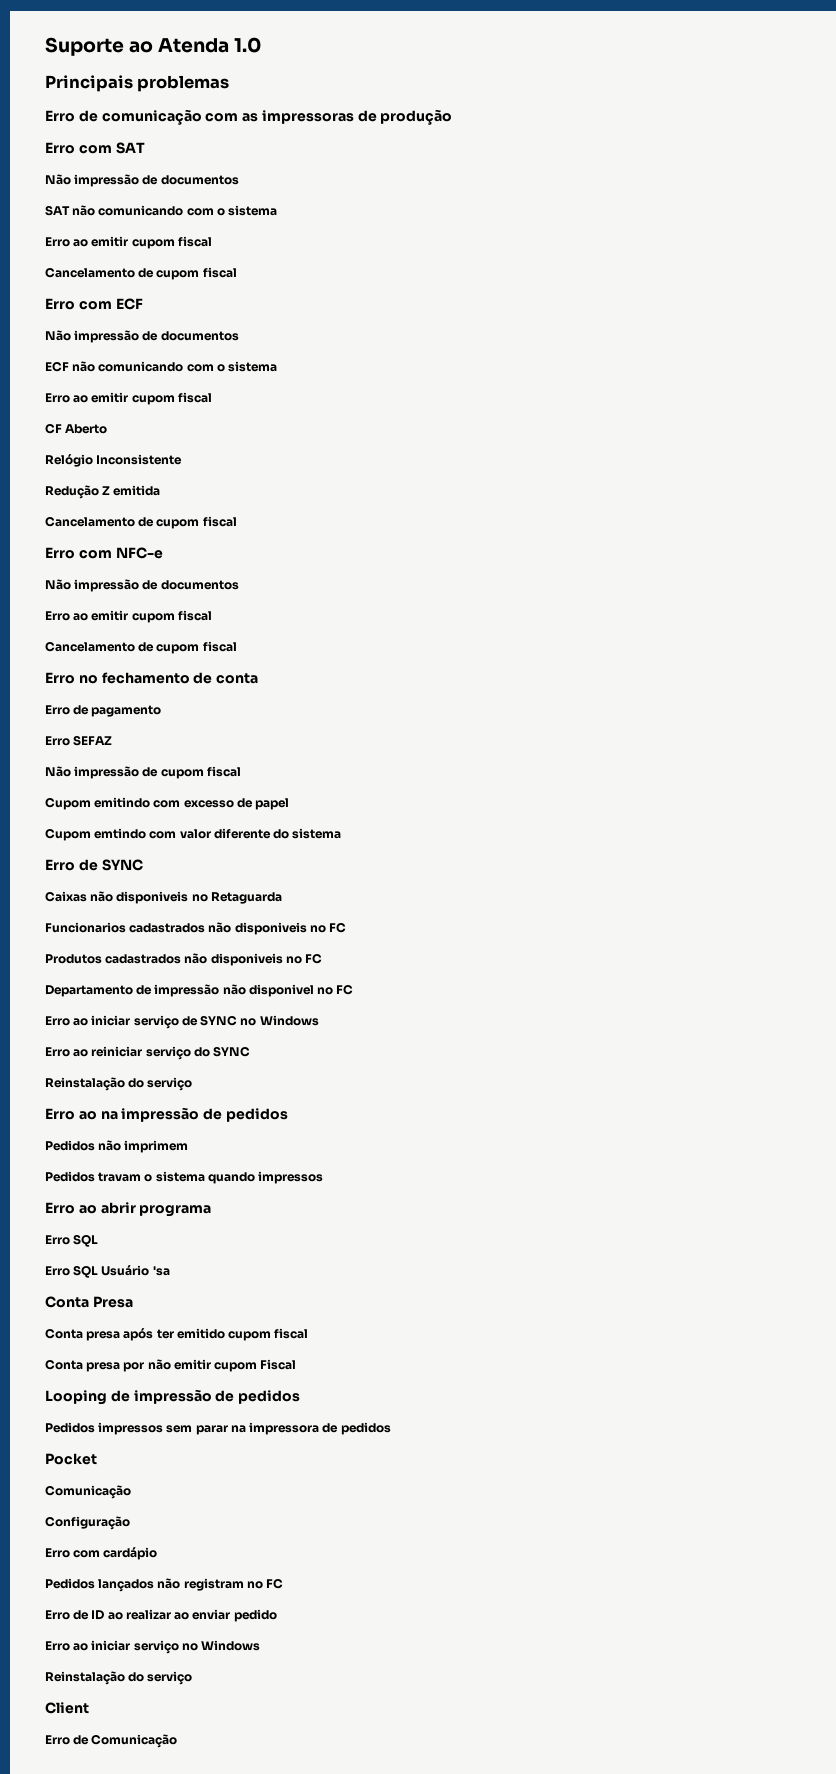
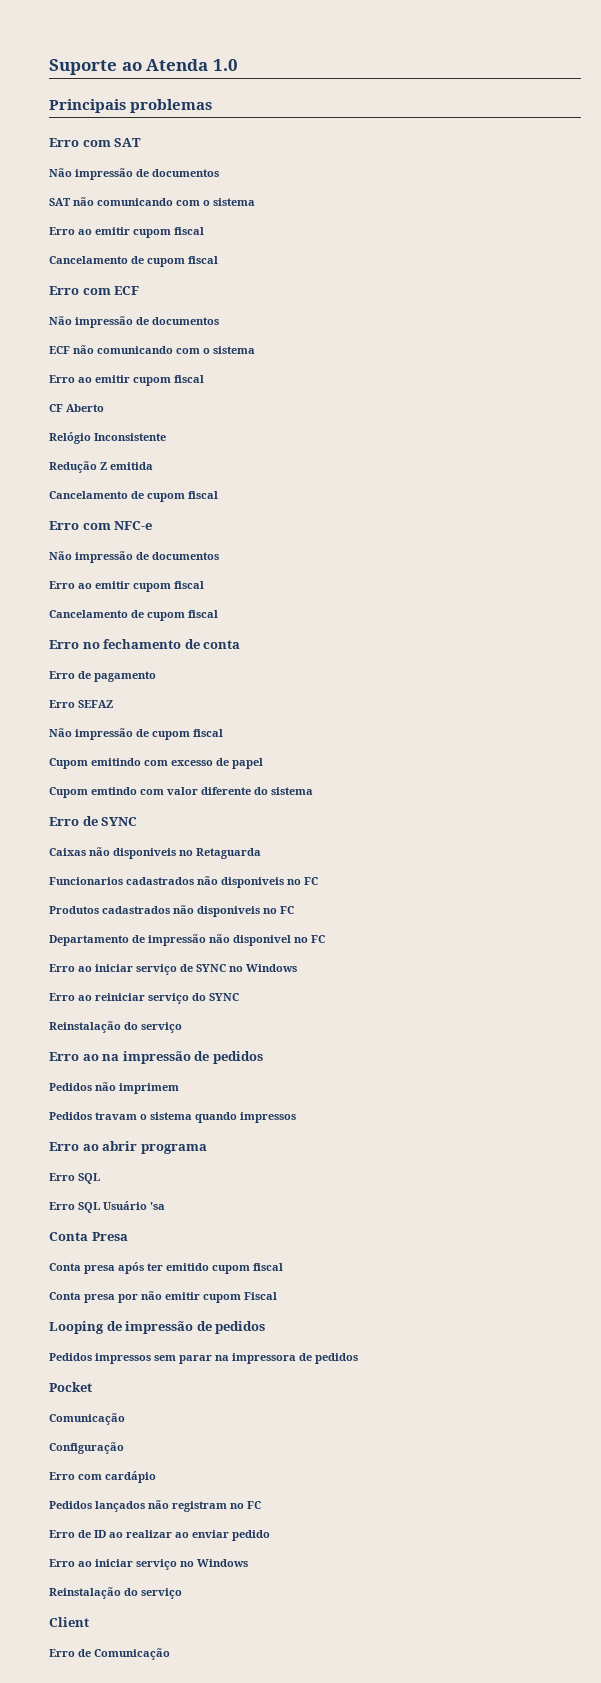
- Erro de comunicação com as impressoras de produção

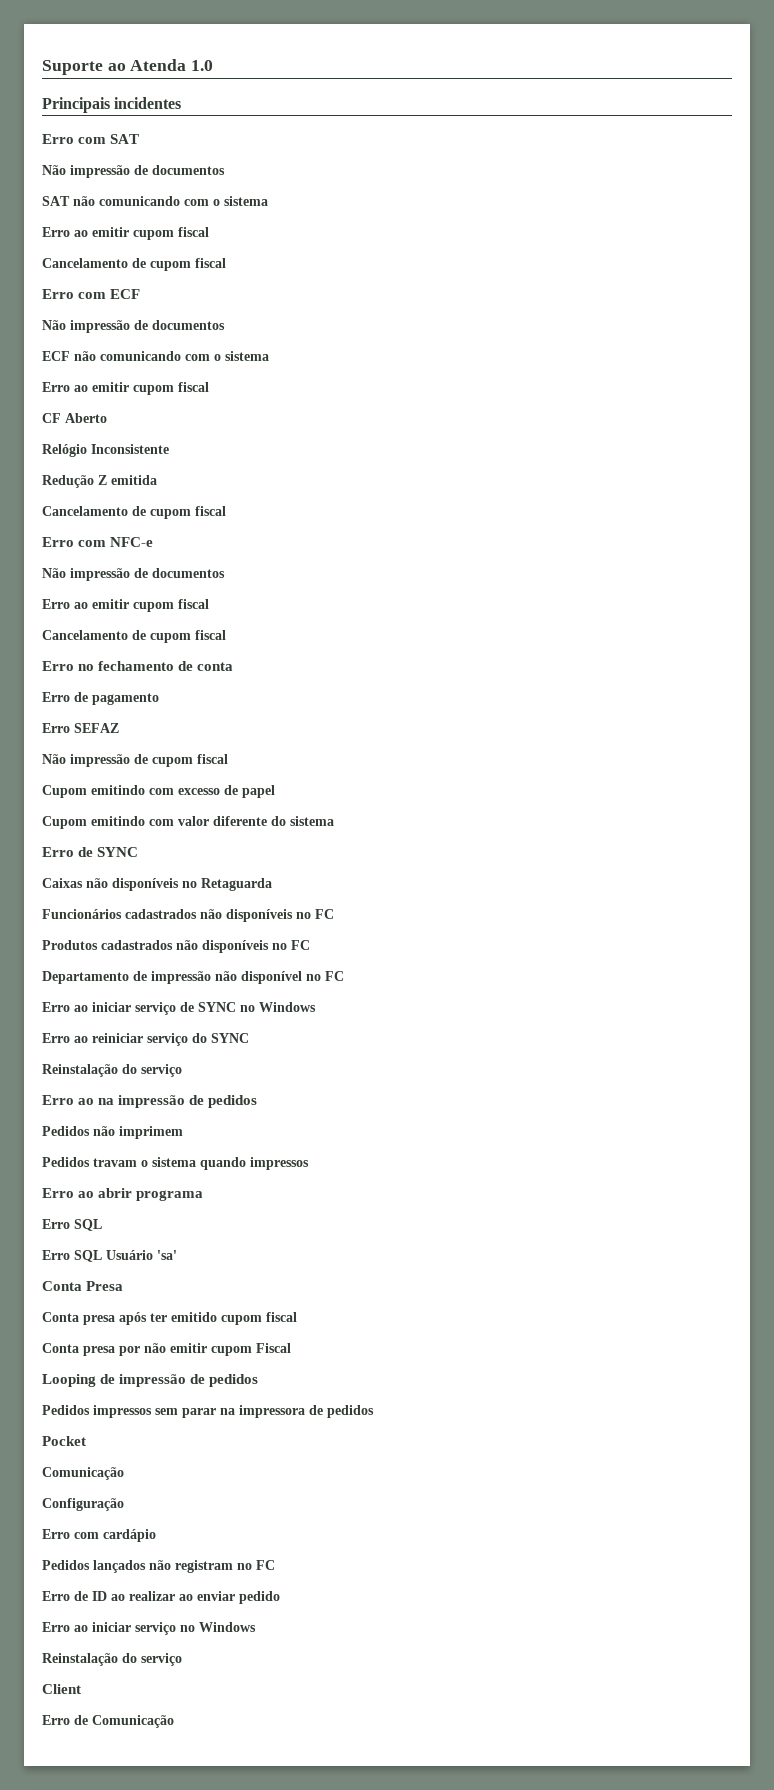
- Principais problemas
+ Principais incidentes
- Cupom emtindo com valor diferente do sistema
+ Cupom emitindo com valor diferente do sistema
- Caixas não disponiveis no Retaguarda
+ Caixas não disponíveis no Retaguarda
- Funcionarios cadastrados não disponiveis no FC
+ Funcionários cadastrados não disponíveis no FC
- Produtos cadastrados não disponiveis no FC
+ Produtos cadastrados não disponíveis no FC
- Departamento de impressão não disponivel no FC
+ Departamento de impressão não disponível no FC
- Erro SQL Usuário 'sa
+ Erro SQL Usuário 'sa'

